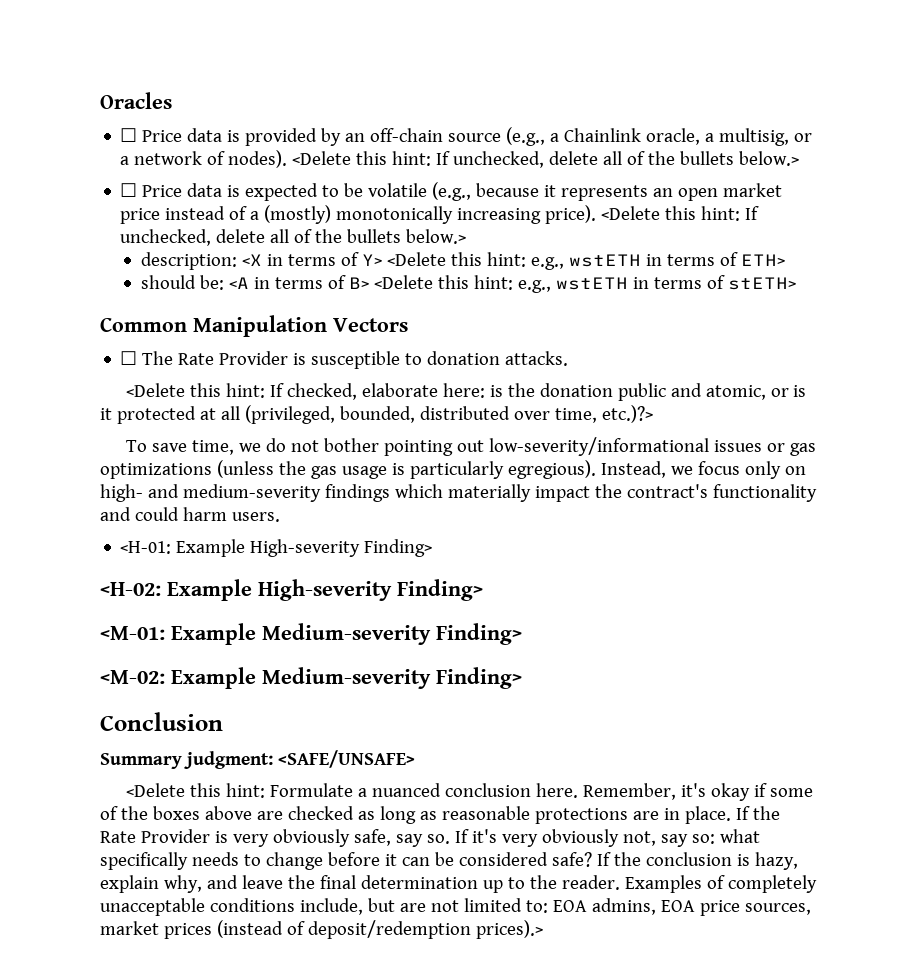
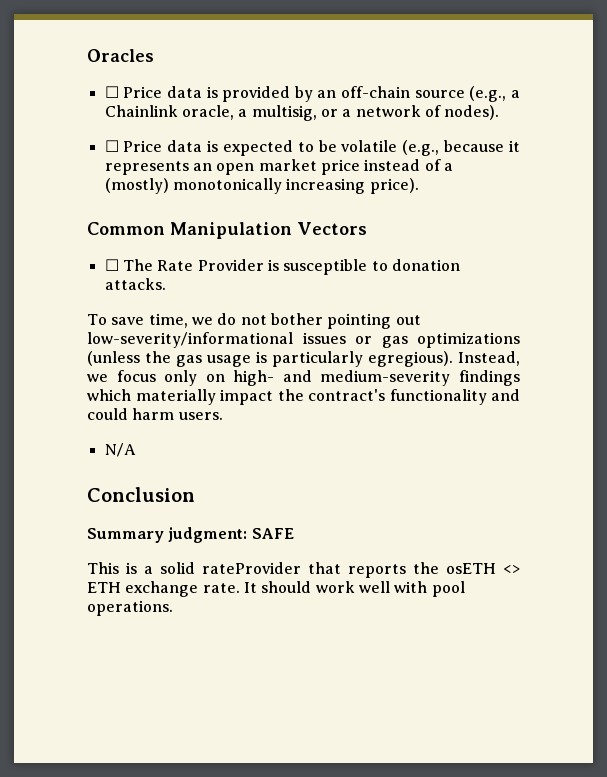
- ☐ Price data is provided by an off-chain source (e.g., a Chainlink oracle, a multisig, or a network of nodes). <Delete this hint: If unchecked, delete all of the bullets below.>
+ ☐ Price data is provided by an off-chain source (e.g., a Chainlink oracle, a multisig, or a network of nodes).
- ☐ Price data is expected to be volatile (e.g., because it represents an open market price instead of a (mostly) monotonically increasing price). <Delete this hint: If unchecked, delete all of the bullets below.>
- description: <X in terms of Y> <Delete this hint: e.g., wstETH in terms of ETH>
- should be: <A in terms of B> <Delete this hint: e.g., wstETH in terms of stETH>
+ ☐ Price data is expected to be volatile (e.g., because it represents an open market price instead of a (mostly) monotonically increasing price).
- <Delete this hint: If checked, elaborate here: is the donation public and atomic, or is it protected at all (privileged, bounded, distributed over time, etc.)?>
- <H-01: Example High-severity Finding>
- <H-02: Example High-severity Finding>
- <M-01: Example Medium-severity Finding>
- <M-02: Example Medium-severity Finding>
+ N/A
  Conclusion
- Summary judgment: <SAFE/UNSAFE>
- <Delete this hint: Formulate a nuanced conclusion here. Remember, it's okay if some of the boxes above are checked as long as reasonable protections are in place. If the Rate Provider is very obviously safe, say so. If it's very obviously not, say so: what specifically needs to change before it can be considered safe? If the conclusion is hazy, explain why, and leave the final determination up to the reader. Examples of completely unacceptable conditions include, but are not limited to: EOA admins, EOA price sources, market prices (instead of deposit/redemption prices).>
+ Summary judgment: SAFE
+ This is a solid rateProvider that reports the osETH <> ETH exchange rate. It should work well with pool operations.

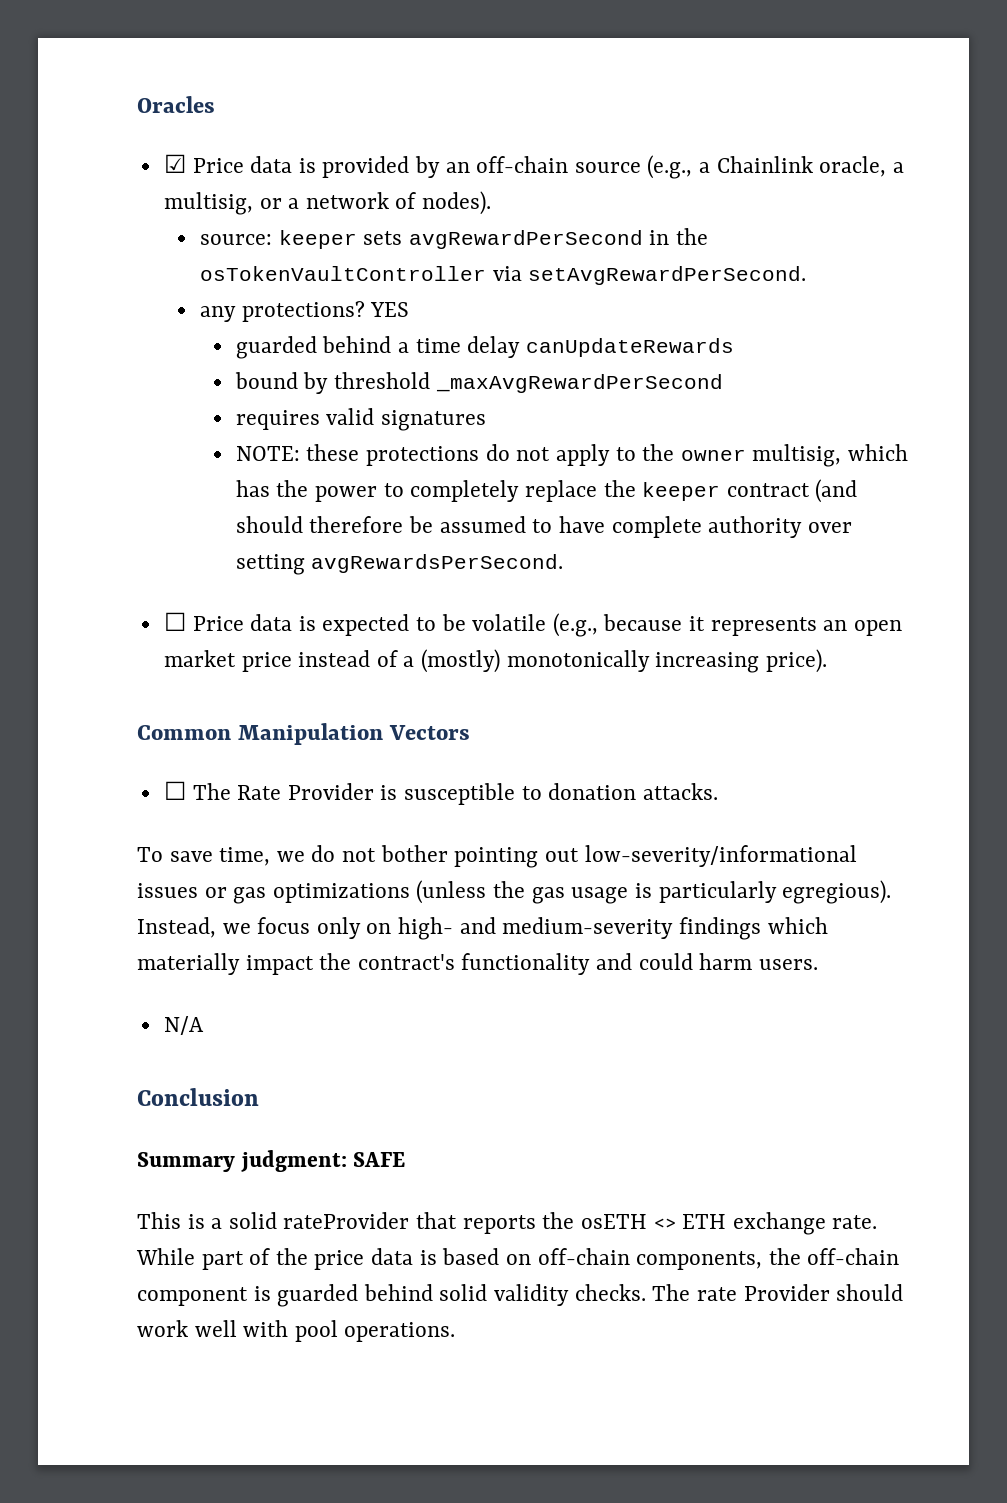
- ☐ Price data is provided by an off-chain source (e.g., a Chainlink oracle, a multisig, or a network of nodes).
+ ☑ Price data is provided by an off-chain source (e.g., a Chainlink oracle, a multisig, or a network of nodes).
+ source: keeper sets avgRewardPerSecond in the osTokenVaultController via setAvgRewardPerSecond.
+ any protections? YES
+ guarded behind a time delay canUpdateRewards
+ bound by threshold _maxAvgRewardPerSecond
+ requires valid signatures
+ NOTE: these protections do not apply to the owner multisig, which has the power to completely replace the keeper contract (and should therefore be assumed to have complete authority over setting avgRewardsPerSecond.
- It should work well with pool operations.
+ While part of the price data is based on off-chain components, the off-chain component is guarded behind solid validity checks. The rate Provider should work well with pool operations.

